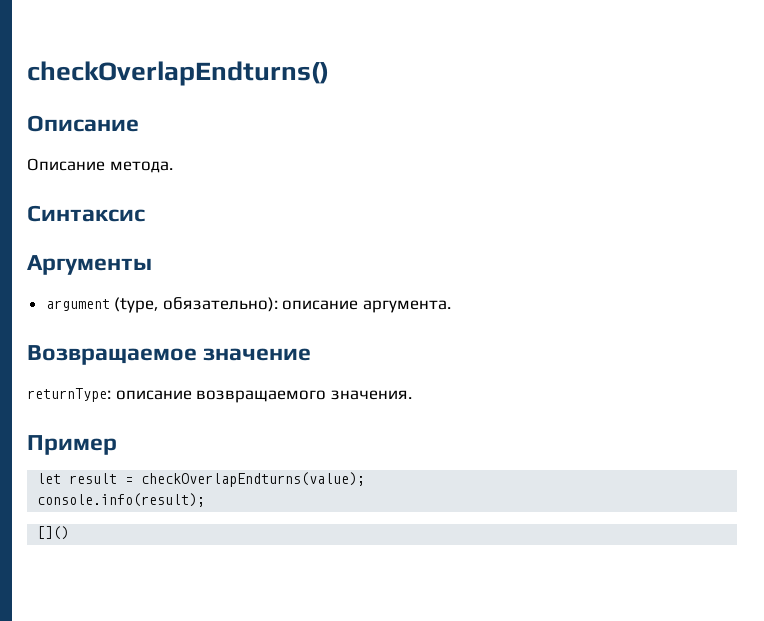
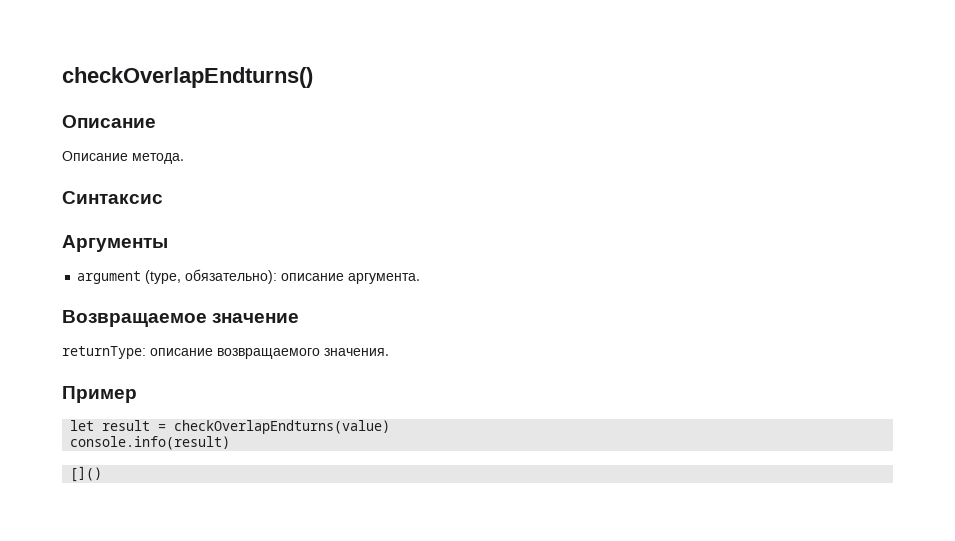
- let result = checkOverlapEndturns(value);
- console.info(result);
+ let result = checkOverlapEndturns(value)
+ console.info(result)

